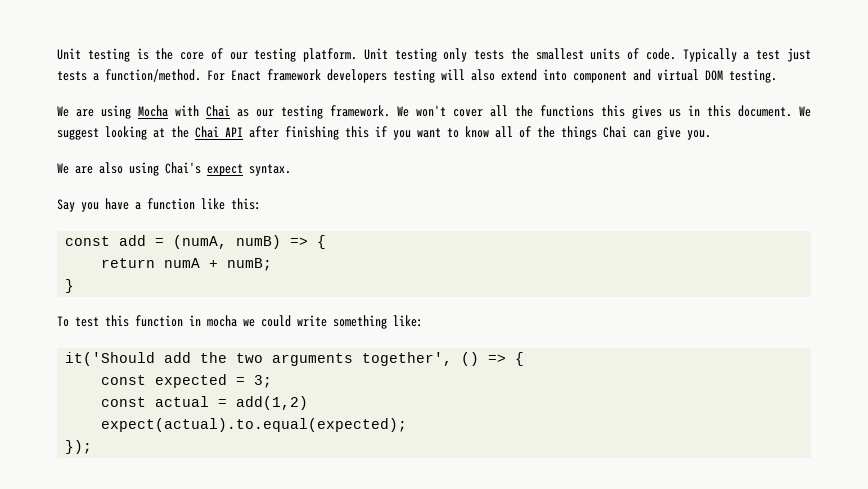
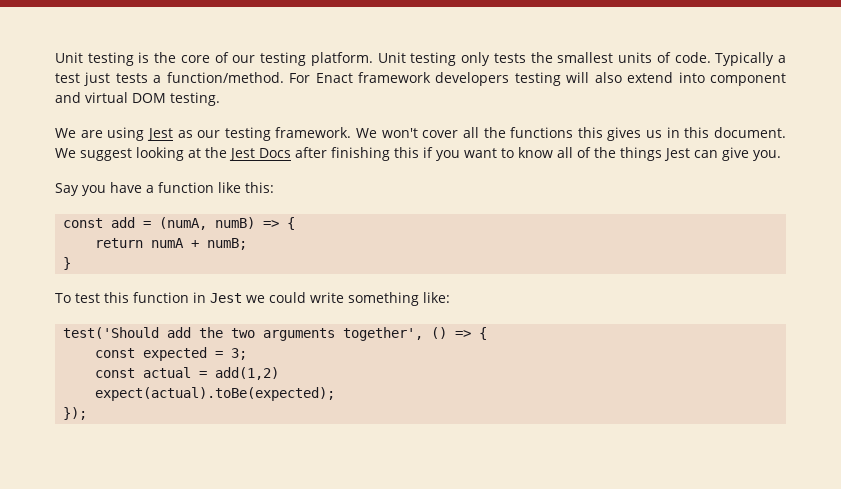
- We are using Mocha with Chai as our testing framework.
+ We are using Jest as our testing framework.
- We suggest looking at the Chai API after finishing this if you want to know all of the things Chai can give you.
+ We suggest looking at the Jest Docs after finishing this if you want to know all of the things Jest can give you.
- We are also using Chai's expect syntax.
- To test this function in mocha we could write something like:
+ To test this function in Jest we could write something like:
- it('Should add the two arguments together', () => {
+ test('Should add the two arguments together', () => {
- expect(actual).to.equal(expected);
+ expect(actual).toBe(expected);

